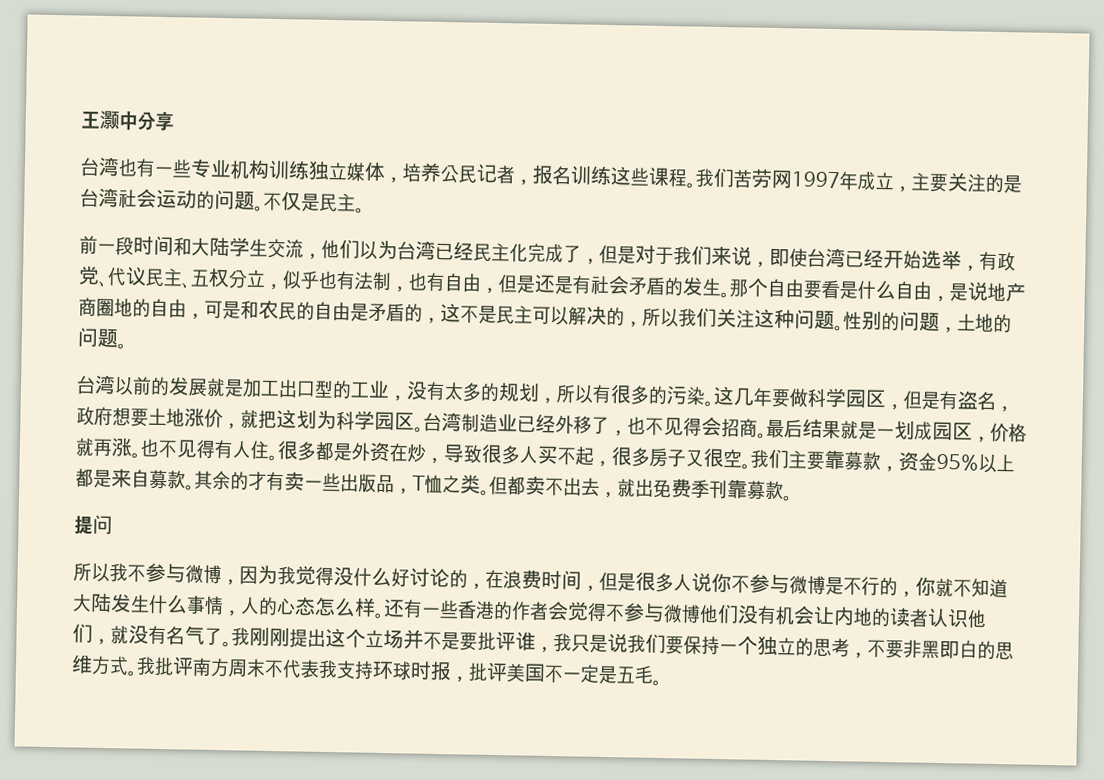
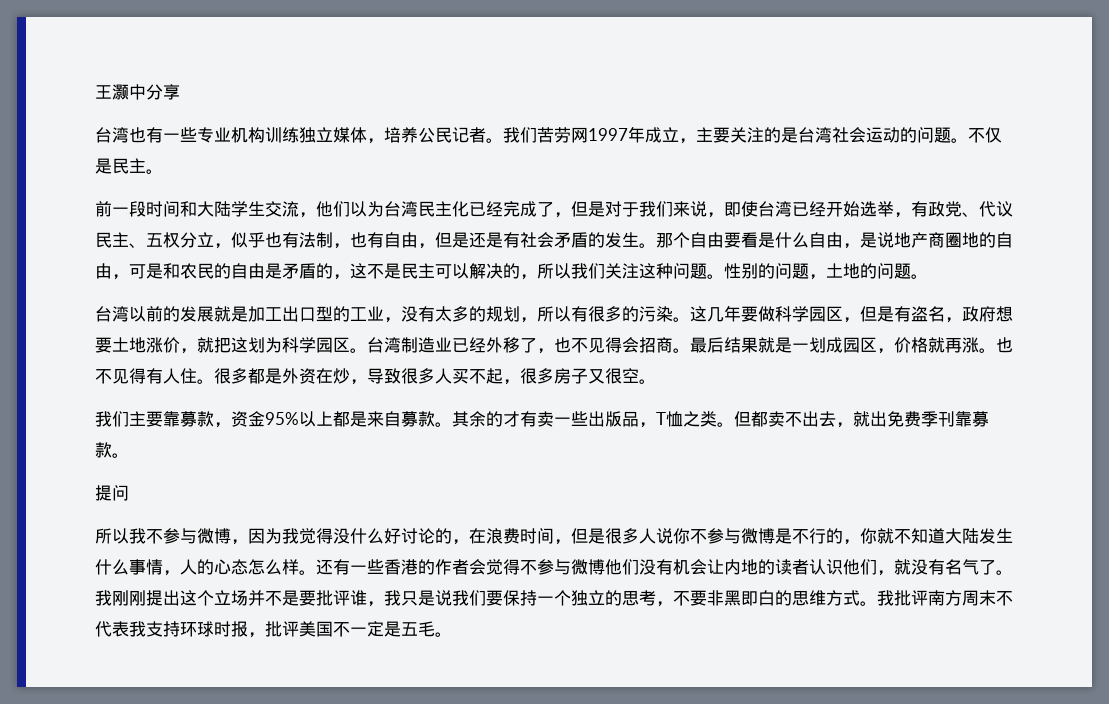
- 台湾也有一些专业机构训练独立媒体，培养公民记者，报名训练这些课程。
+ 台湾也有一些专业机构训练独立媒体，培养公民记者。
- 前一段时间和大陆学生交流，他们以为台湾已经民主化完成了，但是对于我们来说，即使台湾已经开始选举，有政党、代议民主、五权分立，似乎也有法制，也有自由，但是还是有社会矛盾的发生。
+ 前一段时间和大陆学生交流，他们以为台湾民主化已经完成了，但是对于我们来说，即使台湾已经开始选举，有政党、代议民主、五权分立，似乎也有法制，也有自由，但是还是有社会矛盾的发生。
- 很多都是外资在炒，导致很多人买不起，很多房子又很空。我们主要靠募款，资金95%以上都是来自募款。
+ 很多都是外资在炒，导致很多人买不起，很多房子又很空。
+ 我们主要靠募款，资金95%以上都是来自募款。

